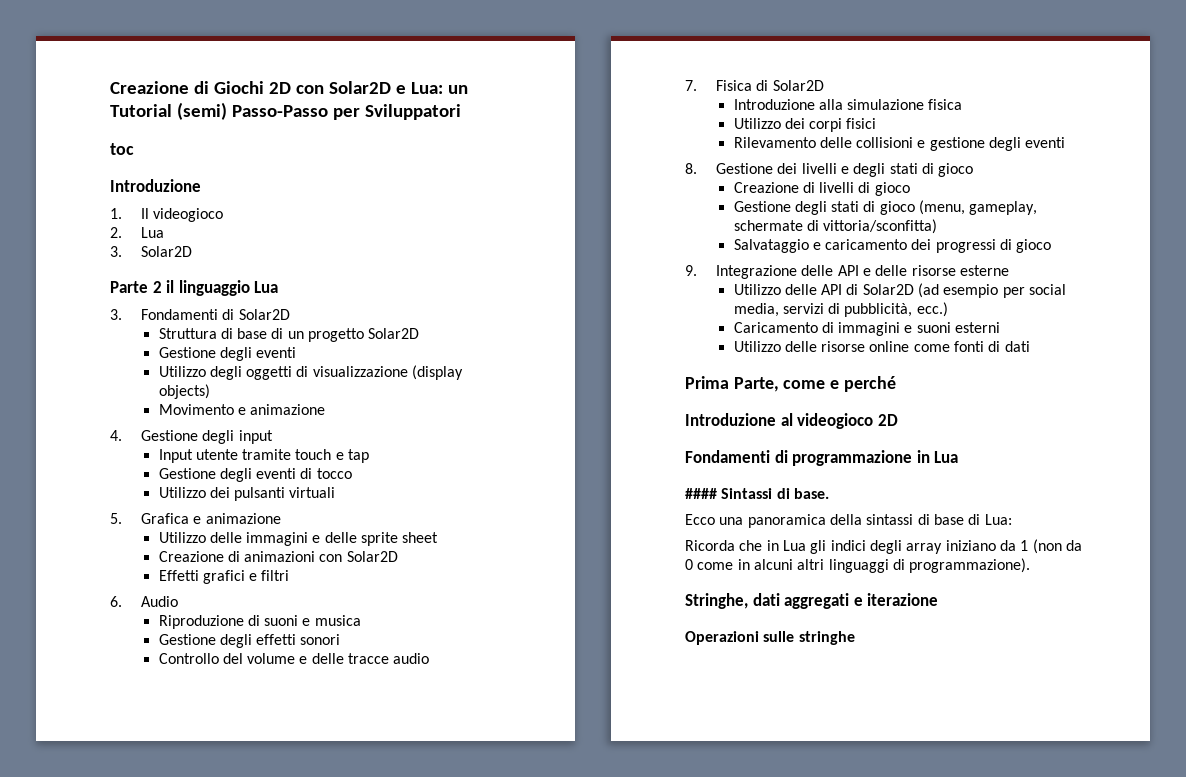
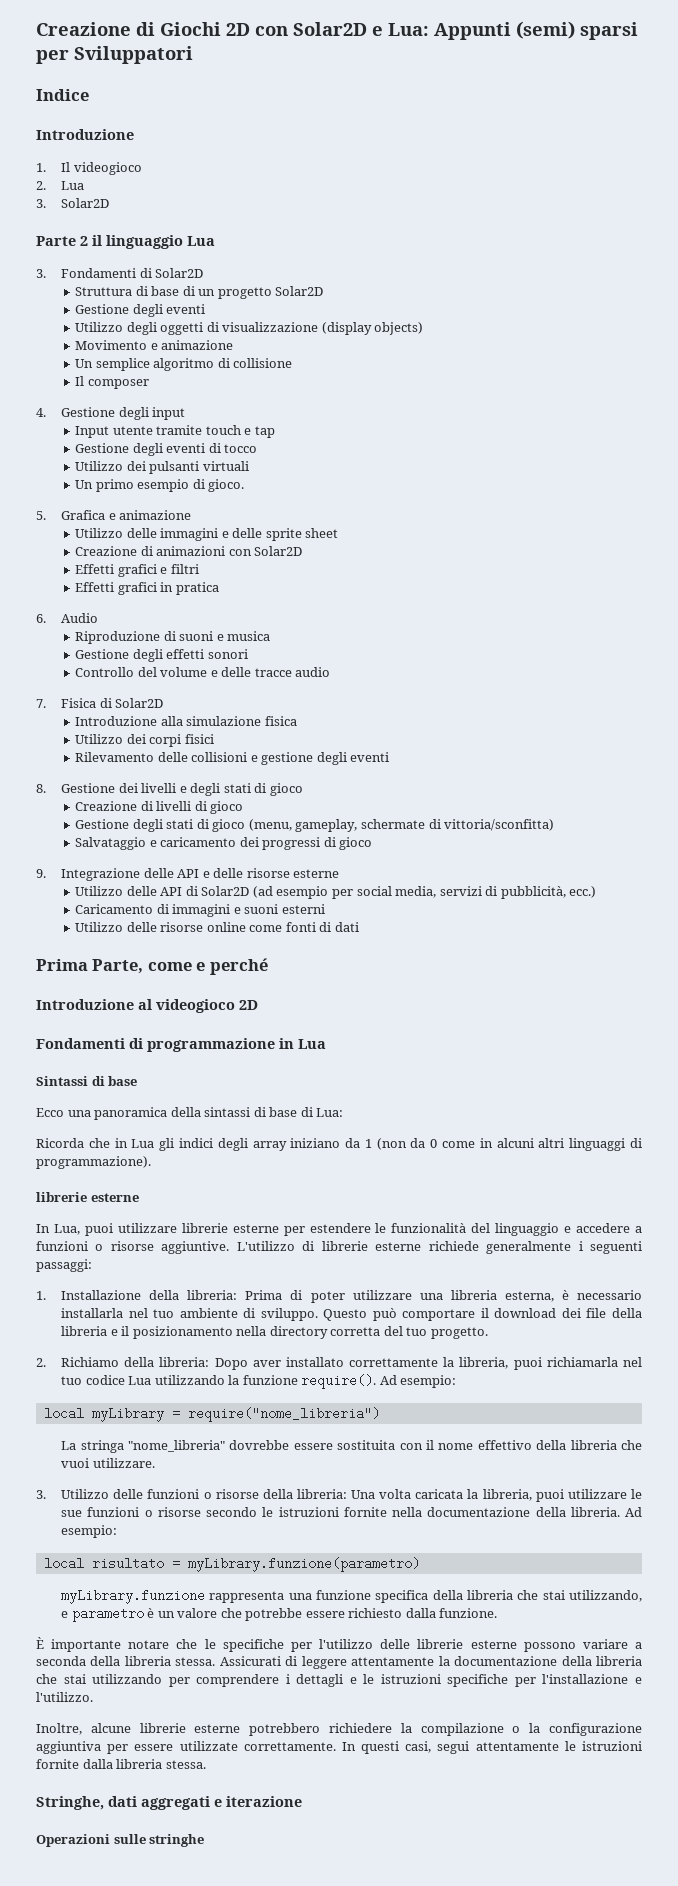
- Creazione di Giochi 2D con Solar2D e Lua: un Tutorial (semi) Passo-Passo per Sviluppatori
+ Creazione di Giochi 2D con Solar2D e Lua: Appunti (semi) sparsi per Sviluppatori
- toc
+ Indice
+ Un semplice algoritmo di collisione
+ Il composer
+ Un primo esempio di gioco.
+ Effetti grafici in pratica
- #### Sintassi di base.
+ Sintassi di base
  Ricorda che in Lua gli indici degli array iniziano da 1 (non da 0 come in alcuni altri linguaggi di programmazione).
+ librerie esterne
+ In Lua, puoi utilizzare librerie esterne per estendere le funzionalità del linguaggio e accedere a funzioni o risorse aggiuntive. L'utilizzo di librerie esterne richiede generalmente i seguenti passaggi:
+ 1. Installazione della libreria: Prima di poter utilizzare una libreria esterna, è necessario installarla nel tuo ambiente di sviluppo. Questo può comportare il download dei file della libreria e il posizionamento nella directory corretta del tuo progetto.
+ 2. Richiamo della libreria: Dopo aver installato correttamente la libreria, puoi richiamarla nel tuo codice Lua utilizzando la funzione require(). Ad esempio:
+ local myLibrary = require("nome_libreria")
+ La stringa "nome_libreria" dovrebbe essere sostituita con il nome effettivo della libreria che vuoi utilizzare.
+ 3. Utilizzo delle funzioni o risorse della libreria: Una volta caricata la libreria, puoi utilizzare le sue funzioni o risorse secondo le istruzioni fornite nella documentazione della libreria. Ad esempio:
+ local risultato = myLibrary.funzione(parametro)
+ myLibrary.funzione rappresenta una funzione specifica della libreria che stai utilizzando, e parametro è un valore che potrebbe essere richiesto dalla funzione.
+ È importante notare che le specifiche per l'utilizzo delle librerie esterne possono variare a seconda della libreria stessa. Assicurati di leggere attentamente la documentazione della libreria che stai utilizzando per comprendere i dettagli e le istruzioni specifiche per l'installazione e l'utilizzo.
+ Inoltre, alcune librerie esterne potrebbero richiedere la compilazione o la configurazione aggiuntiva per essere utilizzate correttamente. In questi casi, segui attentamente le istruzioni fornite dalla libreria stessa.

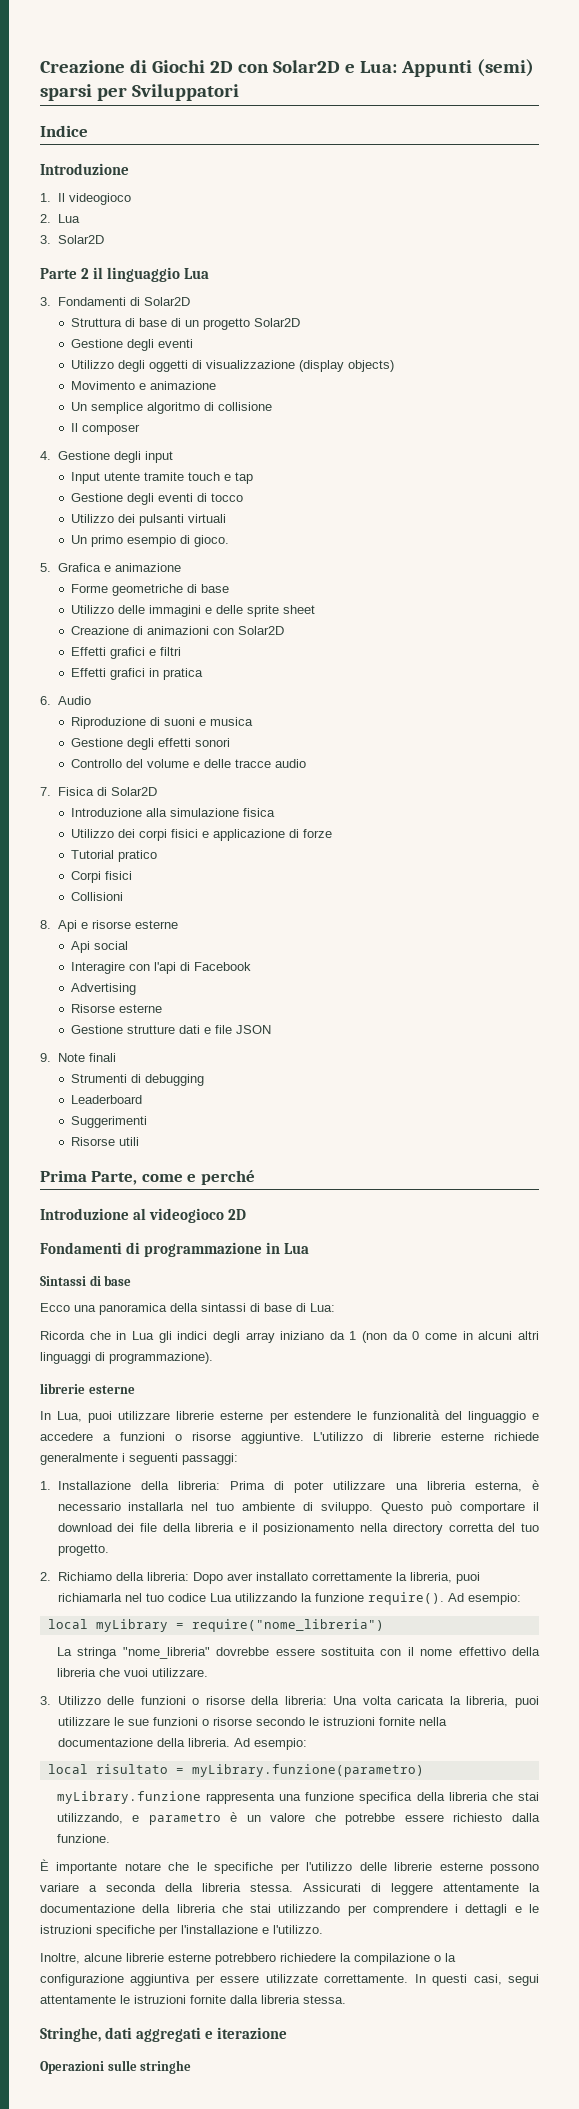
+ Forme geometriche di base
- Utilizzo dei corpi fisici
- Rilevamento delle collisioni e gestione degli eventi
- 8. Gestione dei livelli e degli stati di gioco
- Creazione di livelli di gioco
- Gestione degli stati di gioco (menu, gameplay, schermate di vittoria/sconfitta)
- Salvataggio e caricamento dei progressi di gioco
- 9. Integrazione delle API e delle risorse esterne
- Utilizzo delle API di Solar2D (ad esempio per social media, servizi di pubblicità, ecc.)
- Caricamento di immagini e suoni esterni
- Utilizzo delle risorse online come fonti di dati
+ Utilizzo dei corpi fisici e applicazione di forze
+ Tutorial pratico
+ Corpi fisici
+ Collisioni
+ 8. Api e risorse esterne
+ Api social
+ Interagire con l'api di Facebook
+ Advertising
+ Risorse esterne
+ Gestione strutture dati e file JSON
+ 9. Note finali
+ Strumenti di debugging
+ Leaderboard
+ Suggerimenti
+ Risorse utili

